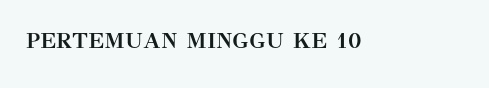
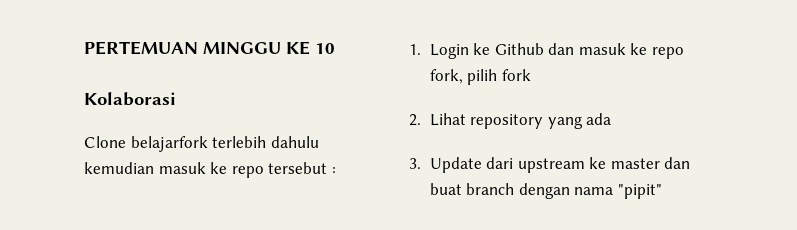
+ Kolaborasi
+ Clone belajarfork terlebih dahulu kemudian masuk ke repo tersebut :
+ 1. Login ke Github dan masuk ke repo fork, pilih fork
+ 2. Lihat repository yang ada
+ 3. Update dari upstream ke master dan buat branch dengan nama "pipit"

